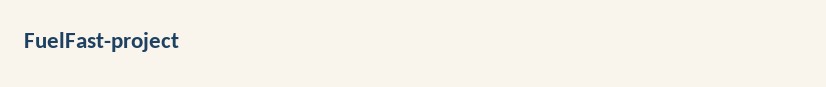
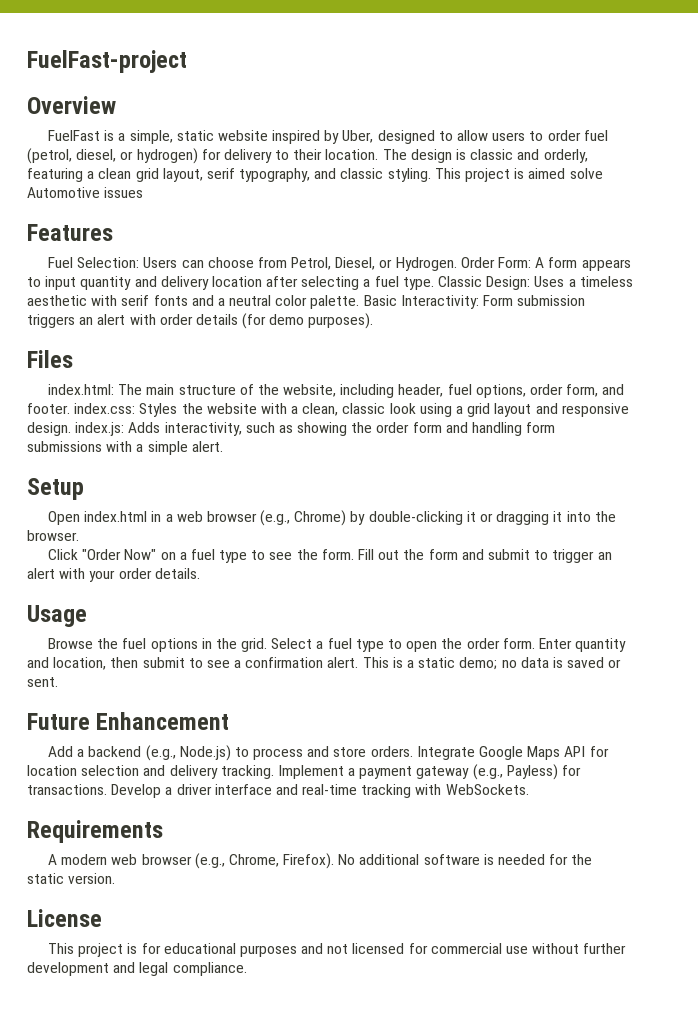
+ Overview
+ FuelFast is a simple, static website inspired by Uber, designed to allow users to order fuel (petrol, diesel, or hydrogen) for delivery to their location. The design is classic and orderly, featuring a clean grid layout, serif typography, and classic styling. This project is aimed solve Automotive issues
+ Features
+ Fuel Selection: Users can choose from Petrol, Diesel, or Hydrogen. Order Form: A form appears to input quantity and delivery location after selecting a fuel type. Classic Design: Uses a timeless aesthetic with serif fonts and a neutral color palette. Basic Interactivity: Form submission triggers an alert with order details (for demo purposes).
+ Files
+ index.html: The main structure of the website, including header, fuel options, order form, and footer. index.css: Styles the website with a clean, classic look using a grid layout and responsive design. index.js: Adds interactivity, such as showing the order form and handling form submissions with a simple alert.
+ Setup
+ Open index.html in a web browser (e.g., Chrome) by double-clicking it or dragging it into the browser.
+ Click "Order Now" on a fuel type to see the form. Fill out the form and submit to trigger an alert with your order details.
+ Usage
+ Browse the fuel options in the grid. Select a fuel type to open the order form. Enter quantity and location, then submit to see a confirmation alert. This is a static demo; no data is saved or sent.
+ Future Enhancement
+ Add a backend (e.g., Node.js) to process and store orders. Integrate Google Maps API for location selection and delivery tracking. Implement a payment gateway (e.g., Payless) for transactions. Develop a driver interface and real-time tracking with WebSockets.
+ Requirements
+ A modern web browser (e.g., Chrome, Firefox). No additional software is needed for the static version.
+ License
+ This project is for educational purposes and not licensed for commercial use without further development and legal compliance.

